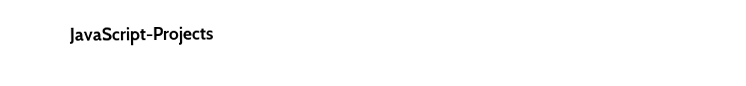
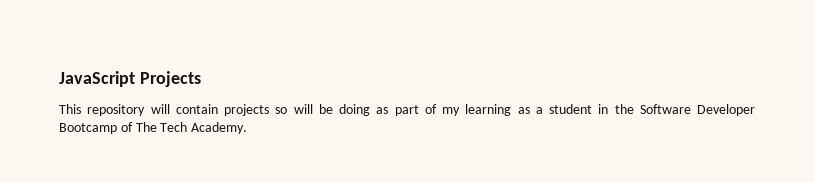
- JavaScript-Projects
+ JavaScript Projects
+ This repository will contain projects so will be doing as part of my learning as a student in the Software Developer Bootcamp of The Tech Academy.

